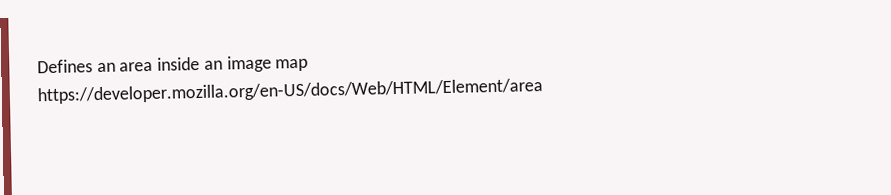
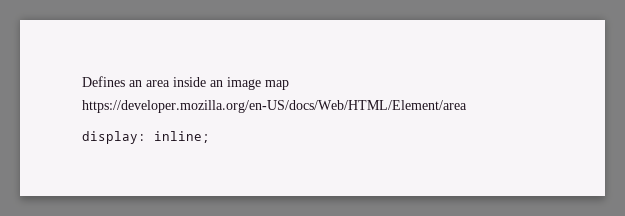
+ display: inline;

